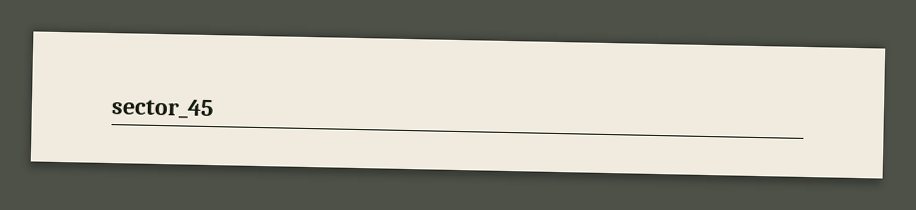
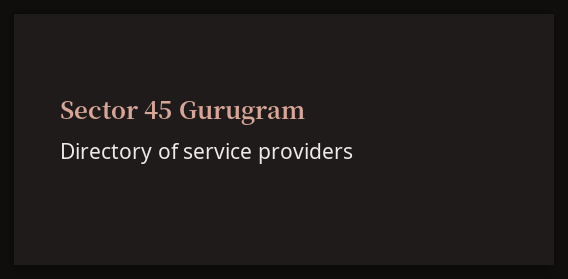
- sector_45
+ Sector 45 Gurugram
+ Directory of service providers

